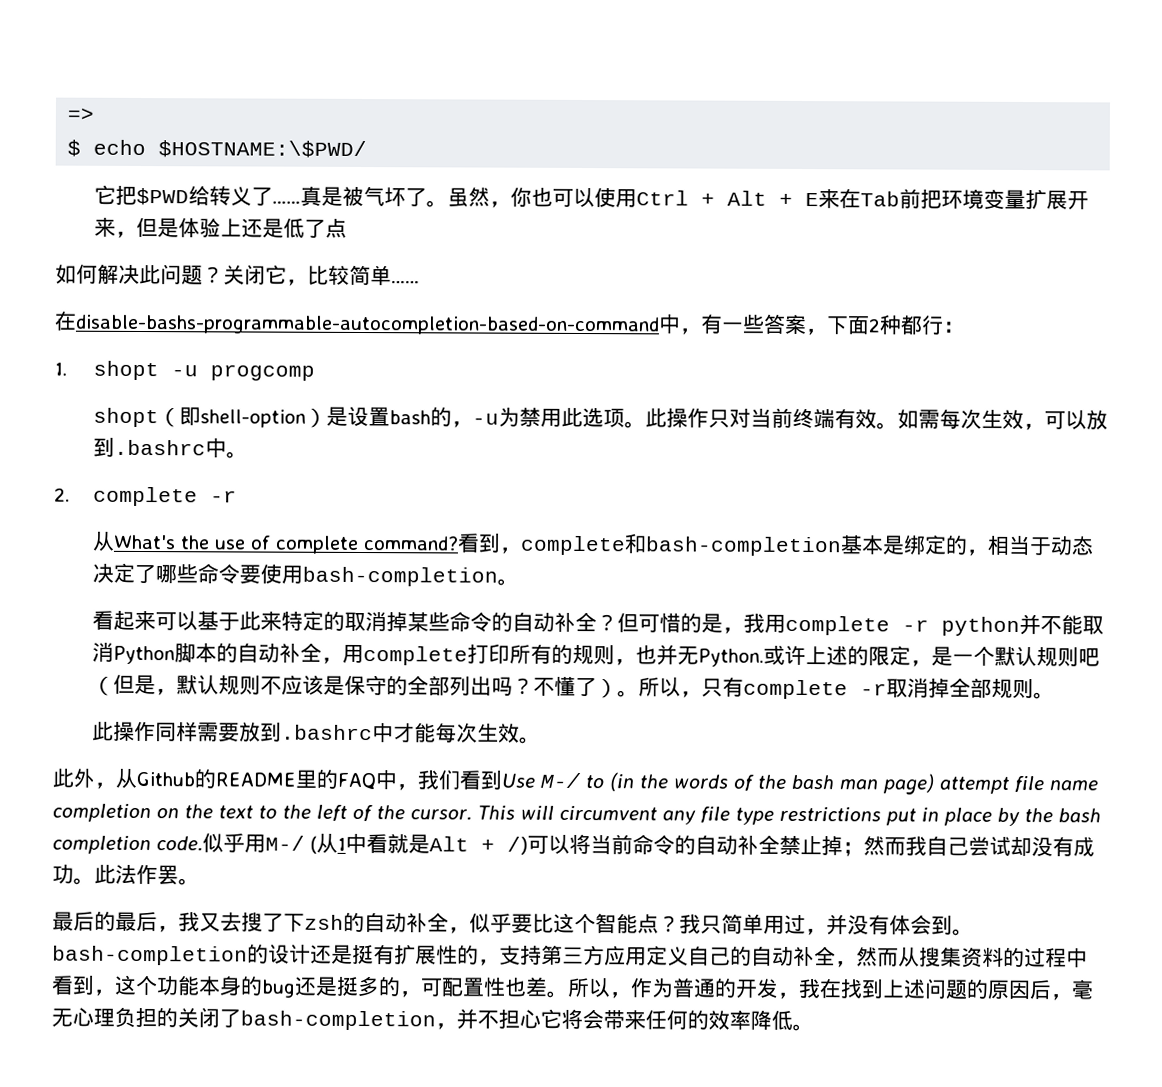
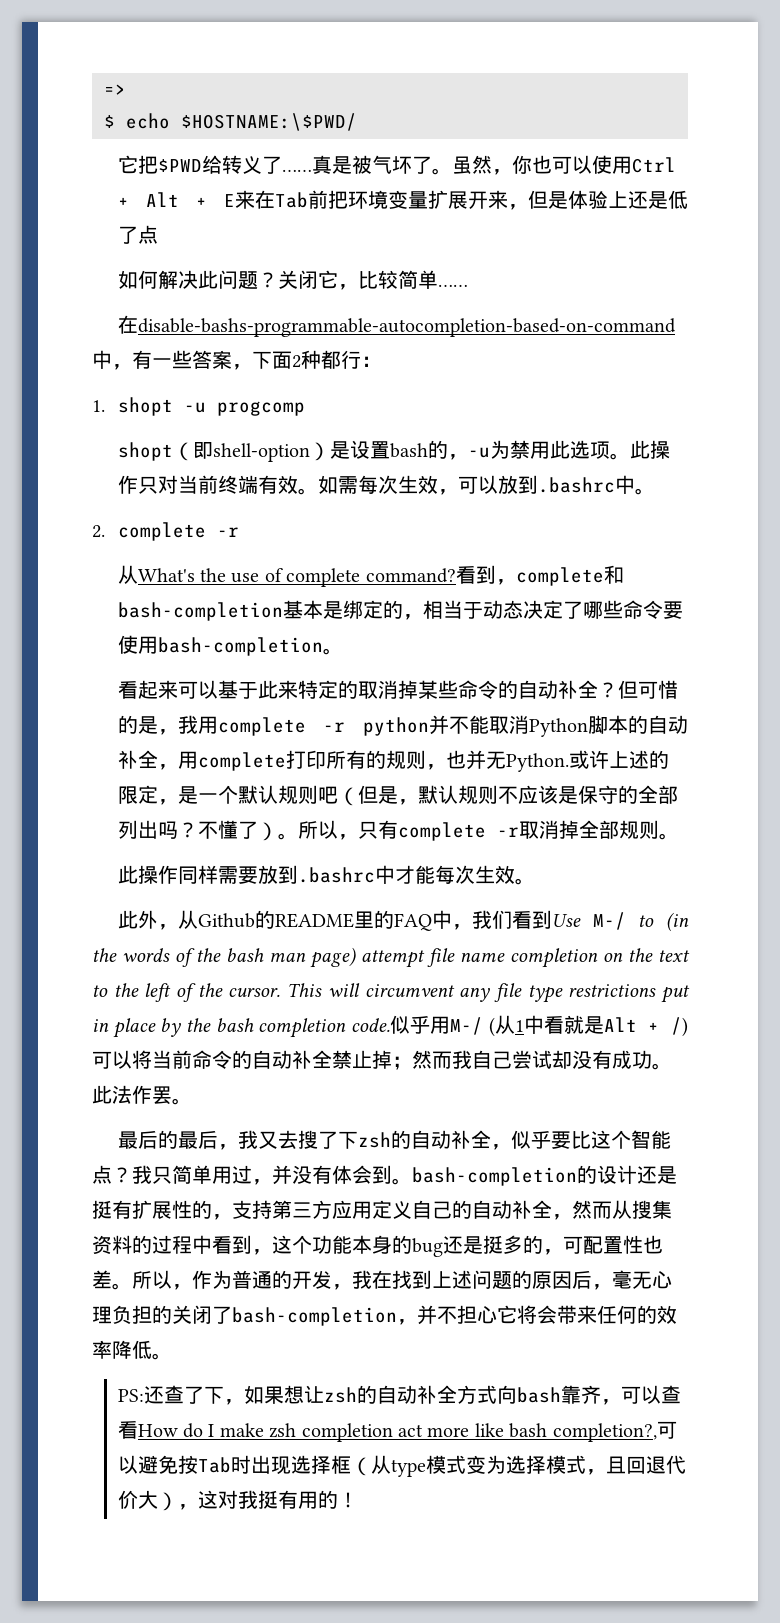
+ PS:还查了下，如果想让zsh的自动补全方式向bash靠齐，可以查看How do I make zsh completion act more like bash completion?,可以避免按Tab时出现选择框（从type模式变为选择模式，且回退代价大），这对我挺有用的！

